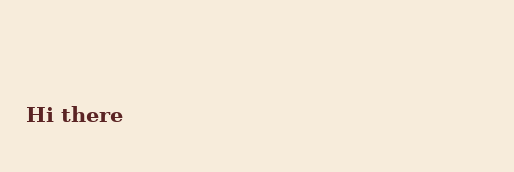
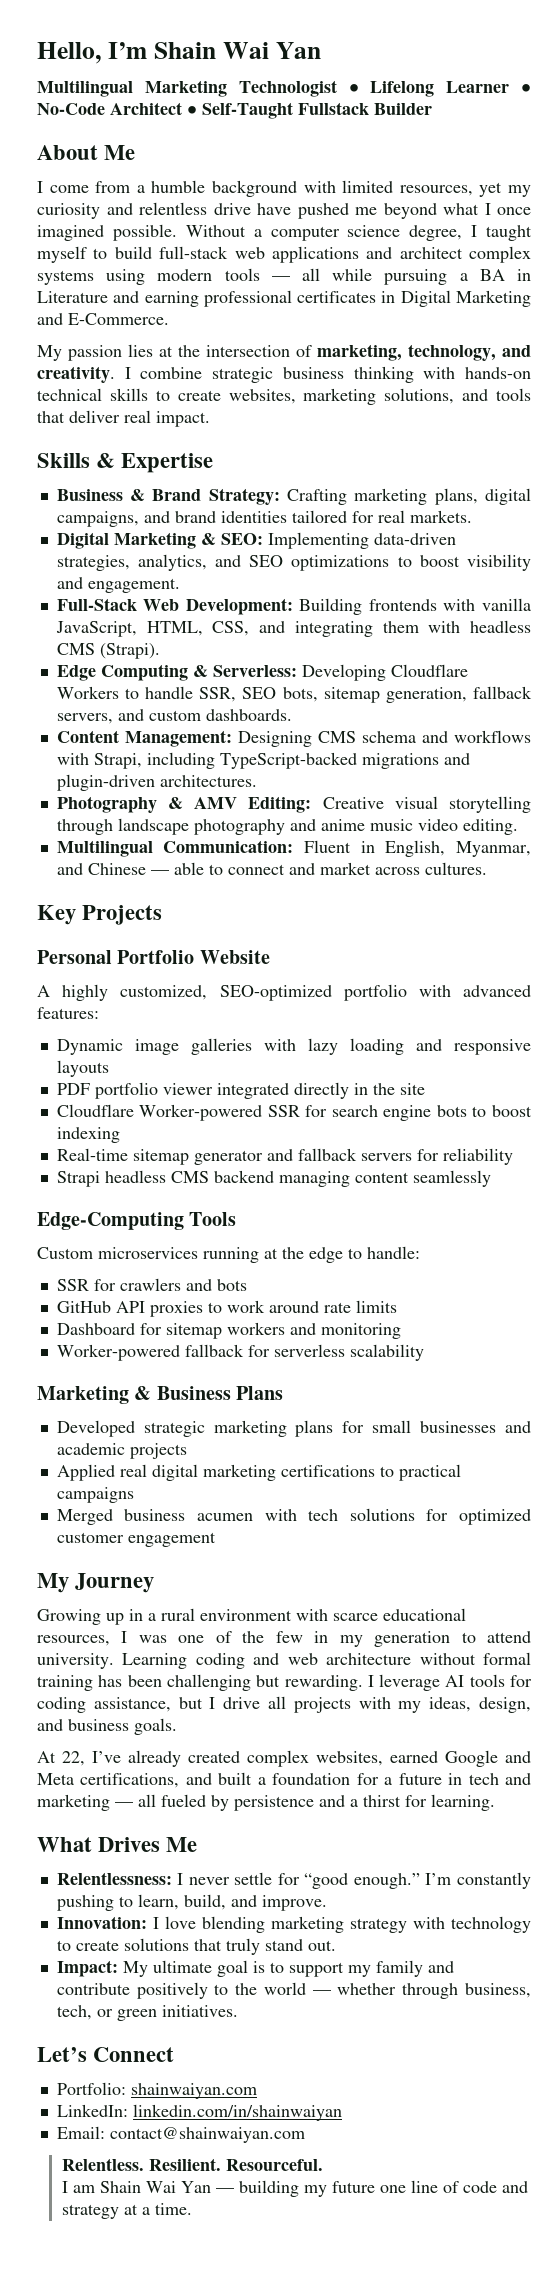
- Hi there
+ Hello, I’m Shain Wai Yan
+ Multilingual Marketing Technologist • Lifelong Learner • No-Code Architect • Self-Taught Fullstack Builder
+ About Me
+ I come from a humble background with limited resources, yet my curiosity and relentless drive have pushed me beyond what I once imagined possible. Without a computer science degree, I taught myself to build full-stack web applications and architect complex systems using modern tools — all while pursuing a BA in Literature and earning professional certificates in Digital Marketing and E-Commerce.
+ My passion lies at the intersection of marketing, technology, and creativity. I combine strategic business thinking with hands-on technical skills to create websites, marketing solutions, and tools that deliver real impact.
+ Skills & Expertise
+ Business & Brand Strategy: Crafting marketing plans, digital campaigns, and brand identities tailored for real markets.
+ Digital Marketing & SEO: Implementing data-driven strategies, analytics, and SEO optimizations to boost visibility and engagement.
+ Full-Stack Web Development: Building frontends with vanilla JavaScript, HTML, CSS, and integrating them with headless CMS (Strapi).
+ Edge Computing & Serverless: Developing Cloudflare Workers to handle SSR, SEO bots, sitemap generation, fallback servers, and custom dashboards.
+ Content Management: Designing CMS schema and workflows with Strapi, including TypeScript-backed migrations and plugin-driven architectures.
+ Photography & AMV Editing: Creative visual storytelling through landscape photography and anime music video editing.
+ Multilingual Communication: Fluent in English, Myanmar, and Chinese — able to connect and market across cultures.
+ Key Projects
+ Personal Portfolio Website
+ A highly customized, SEO-optimized portfolio with advanced features:
+ Dynamic image galleries with lazy loading and responsive layouts
+ PDF portfolio viewer integrated directly in the site
+ Cloudflare Worker-powered SSR for search engine bots to boost indexing
+ Real-time sitemap generator and fallback servers for reliability
+ Strapi headless CMS backend managing content seamlessly
+ Edge-Computing Tools
+ Custom microservices running at the edge to handle:
+ SSR for crawlers and bots
+ GitHub API proxies to work around rate limits
+ Dashboard for sitemap workers and monitoring
+ Worker-powered fallback for serverless scalability
+ Marketing & Business Plans
+ Developed strategic marketing plans for small businesses and academic projects
+ Applied real digital marketing certifications to practical campaigns
+ Merged business acumen with tech solutions for optimized customer engagement
+ My Journey
+ Growing up in a rural environment with scarce educational resources, I was one of the few in my generation to attend university. Learning coding and web architecture without formal training has been challenging but rewarding. I leverage AI tools for coding assistance, but I drive all projects with my ideas, design, and business goals.
+ At 22, I’ve already created complex websites, earned Google and Meta certifications, and built a foundation for a future in tech and marketing — all fueled by persistence and a thirst for learning.
+ What Drives Me
+ Relentlessness: I never settle for “good enough.” I’m constantly pushing to learn, build, and improve.
+ Innovation: I love blending marketing strategy with technology to create solutions that truly stand out.
+ Impact: My ultimate goal is to support my family and contribute positively to the world — whether through business, tech, or green initiatives.
+ Let’s Connect
+ Portfolio: shainwaiyan.com
+ LinkedIn: linkedin.com/in/shainwaiyan
+ Email: contact@shainwaiyan.com
+ Relentless. Resilient. Resourceful.
+ I am Shain Wai Yan — building my future one line of code and strategy at a time.

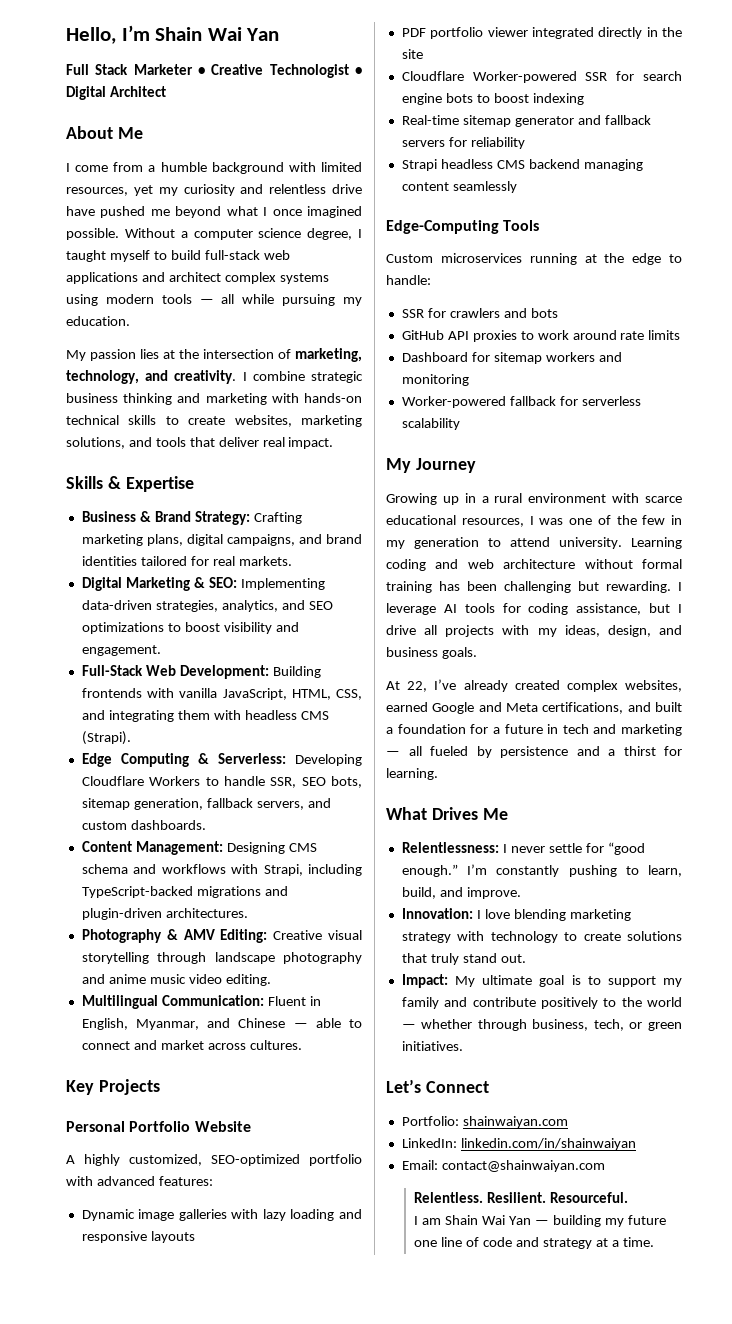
- Multilingual Marketing Technologist • Lifelong Learner • No-Code Architect • Self-Taught Fullstack Builder
+ Full Stack Marketer • Creative Technologist • Digital Architect
- Without a computer science degree, I taught myself to build full-stack web applications and architect complex systems using modern tools — all while pursuing a BA in Literature and earning professional certificates in Digital Marketing and E-Commerce.
+ Without a computer science degree, I taught myself to build full-stack web applications and architect complex systems using modern tools — all while pursuing my education.
- I combine strategic business thinking with hands-on technical skills to create websites, marketing solutions, and tools that deliver real impact.
+ I combine strategic business thinking and marketing with hands-on technical skills to create websites, marketing solutions, and tools that deliver real impact.
- Marketing & Business Plans
- Developed strategic marketing plans for small businesses and academic projects
- Applied real digital marketing certifications to practical campaigns
- Merged business acumen with tech solutions for optimized customer engagement

